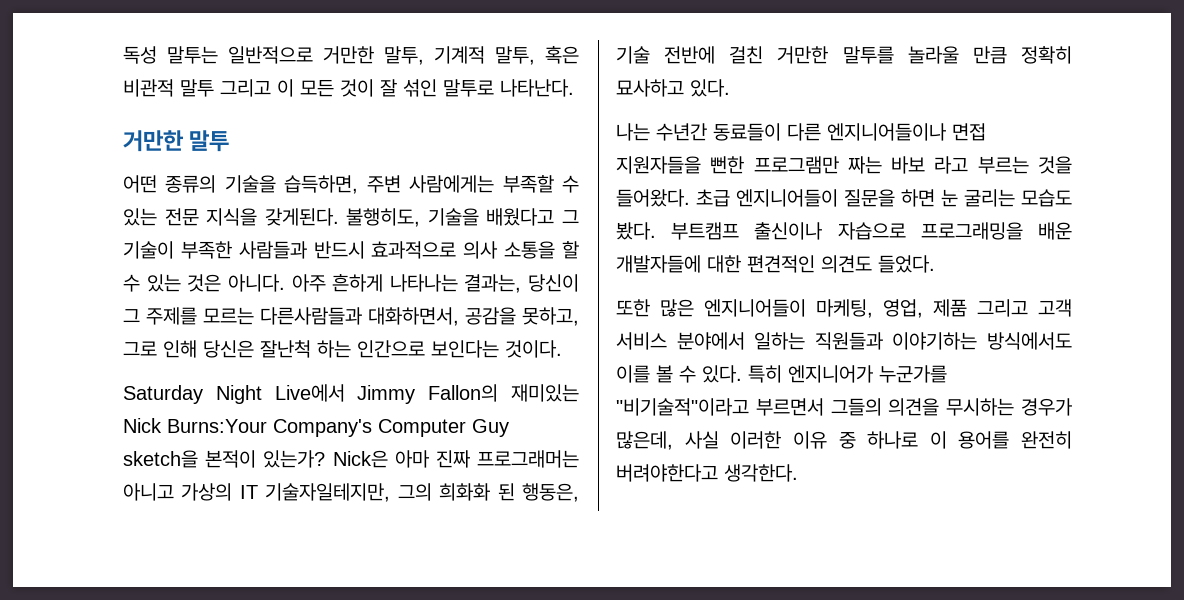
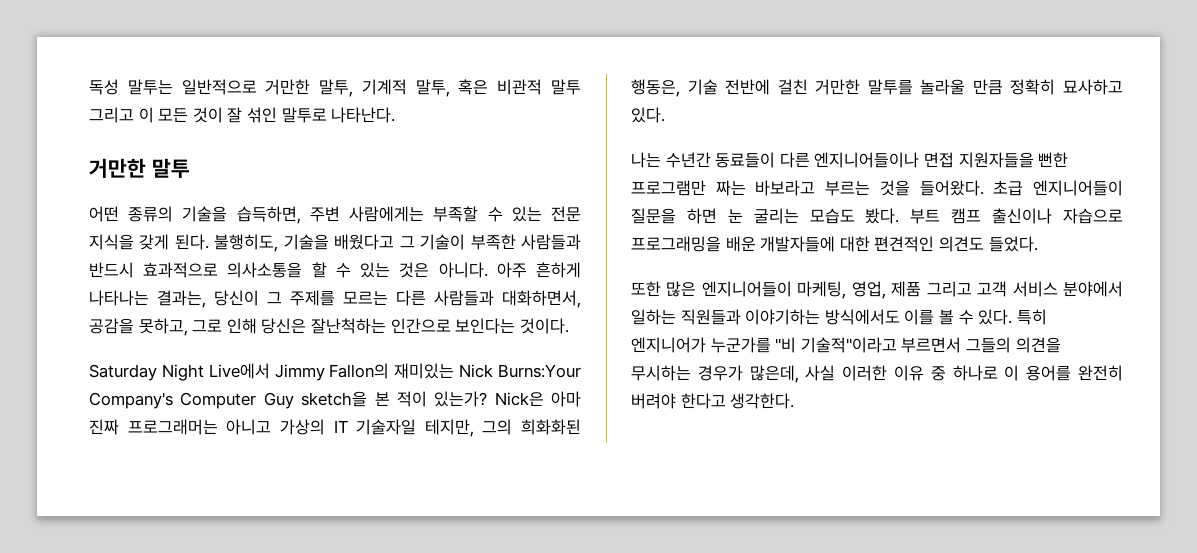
- 어떤 종류의 기술을 습득하면, 주변 사람에게는 부족할 수 있는 전문 지식을 갖게된다.
+ 어떤 종류의 기술을 습득하면, 주변 사람에게는 부족할 수 있는 전문 지식을 갖게 된다.
- 불행히도, 기술을 배웠다고 그 기술이 부족한 사람들과 반드시 효과적으로 의사 소통을 할 수 있는 것은 아니다.
+ 불행히도, 기술을 배웠다고 그 기술이 부족한 사람들과 반드시 효과적으로 의사소통을 할 수 있는 것은 아니다.
- 아주 흔하게 나타나는 결과는, 당신이 그 주제를 모르는 다른사람들과 대화하면서, 공감을 못하고, 그로 인해 당신은 잘난척 하는 인간으로 보인다는 것이다.
+ 아주 흔하게 나타나는 결과는, 당신이 그 주제를 모르는 다른 사람들과 대화하면서, 공감을 못하고, 그로 인해 당신은 잘난척하는 인간으로 보인다는 것이다.
- Saturday Night Live에서 Jimmy Fallon의 재미있는 Nick Burns:Your Company's Computer Guy sketch을 본적이 있는가?
+ Saturday Night Live에서 Jimmy Fallon의 재미있는 Nick Burns:Your Company's Computer Guy sketch을 본 적이 있는가?
- Nick은 아마 진짜 프로그래머는 아니고 가상의 IT 기술자일테지만, 그의 희화화 된 행동은, 기술 전반에 걸친 거만한 말투를 놀라울 만큼 정확히 묘사하고 있다.
+ Nick은 아마 진짜 프로그래머는 아니고 가상의 IT 기술자일 테지만, 그의 희화화된 행동은, 기술 전반에 걸친 거만한 말투를 놀라울 만큼 정확히 묘사하고 있다.
- 나는 수년간 동료들이 다른 엔지니어들이나 면접 지원자들을 뻔한 프로그램만 짜는 바보 라고 부르는 것을 들어왔다.
+ 나는 수년간 동료들이 다른 엔지니어들이나 면접 지원자들을 뻔한 프로그램만 짜는 바보라고 부르는 것을 들어왔다.
- 부트캠프 출신이나 자습으로 프로그래밍을 배운 개발자들에 대한 편견적인 의견도 들었다.
+ 부트 캠프 출신이나 자습으로 프로그래밍을 배운 개발자들에 대한 편견적인 의견도 들었다.
- 특히 엔지니어가 누군가를 "비기술적"이라고 부르면서 그들의 의견을 무시하는 경우가 많은데, 사실 이러한 이유 중 하나로 이 용어를 완전히 버려야한다고 생각한다.
+ 특히 엔지니어가 누군가를 "비 기술적"이라고 부르면서 그들의 의견을 무시하는 경우가 많은데, 사실 이러한 이유 중 하나로 이 용어를 완전히 버려야 한다고 생각한다.

